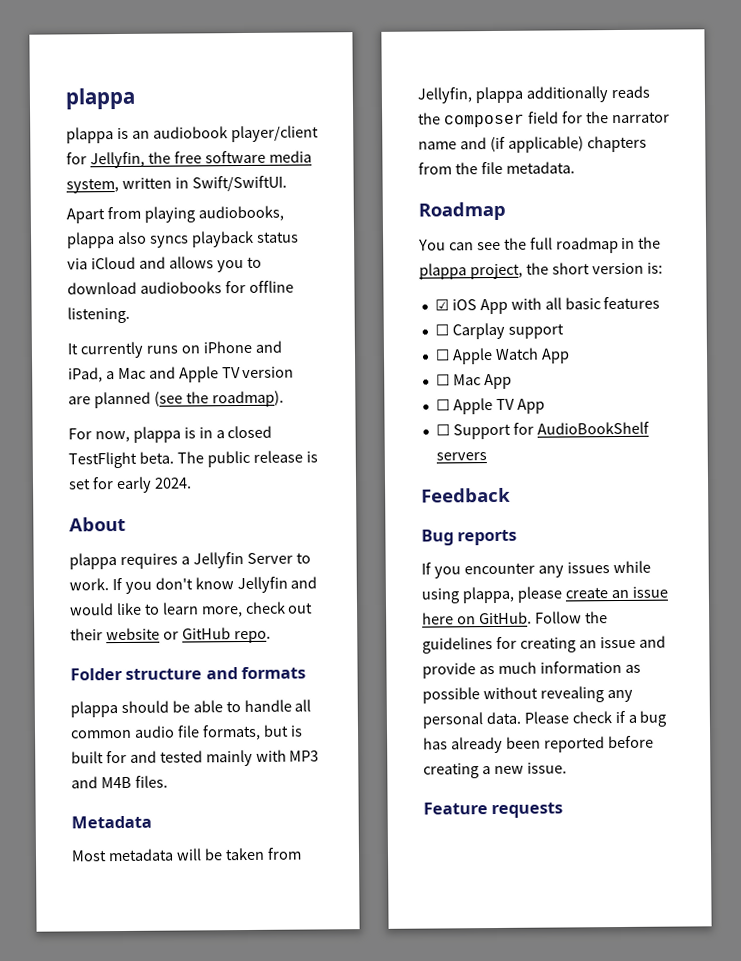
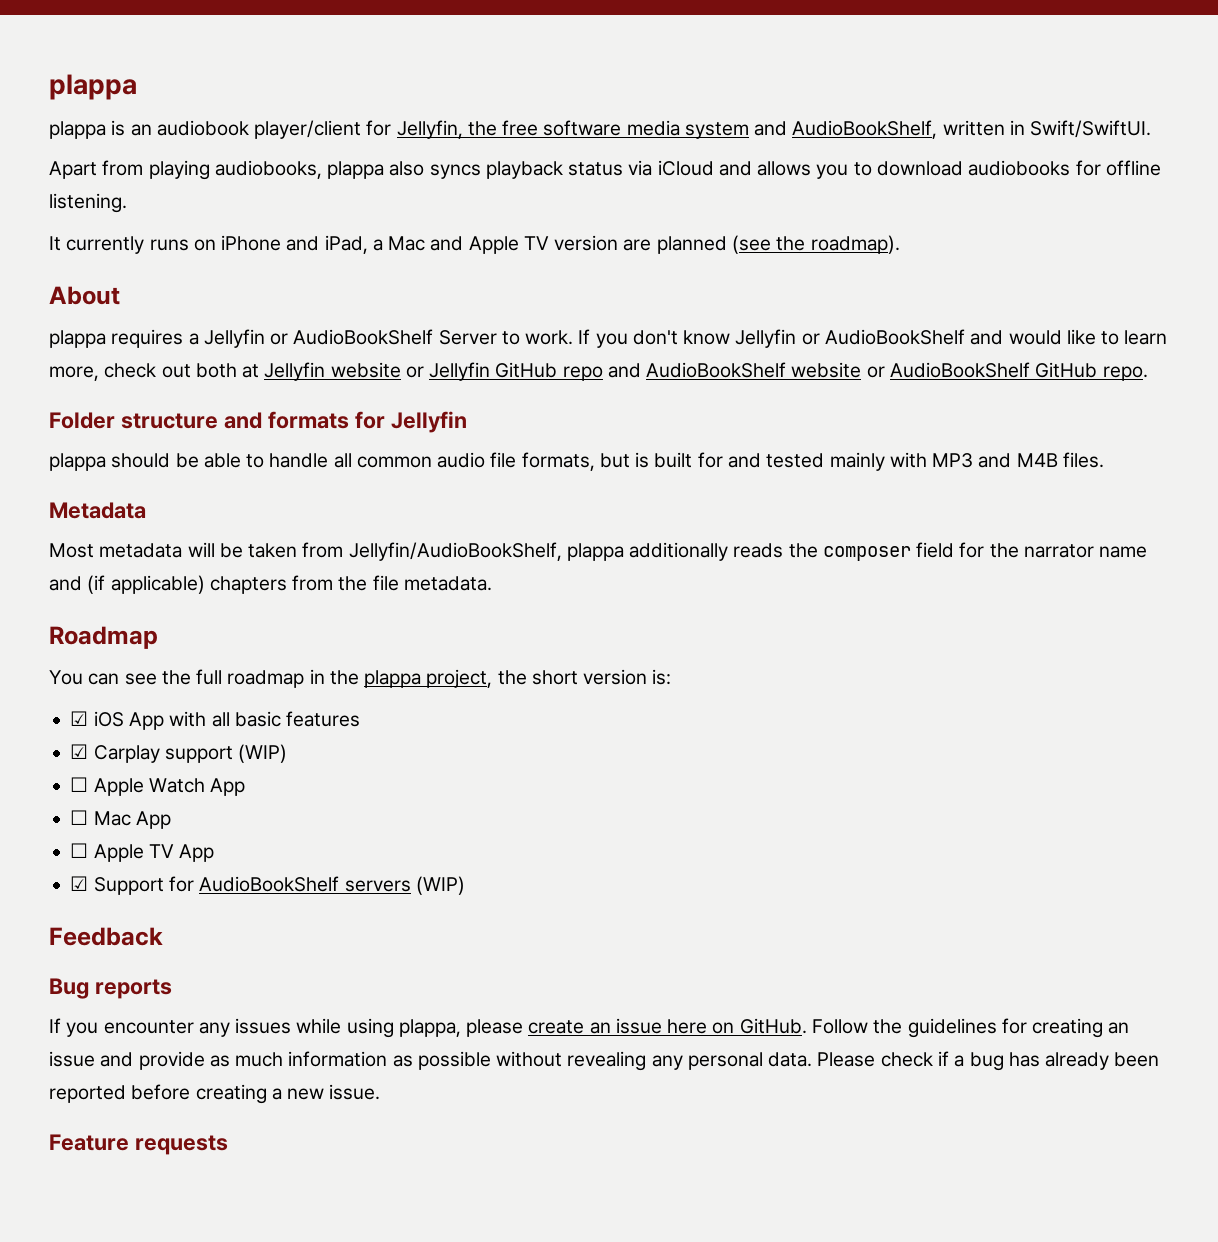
- plappa is an audiobook player/client for Jellyfin, the free software media system, written in Swift/SwiftUI.
+ plappa is an audiobook player/client for Jellyfin, the free software media system and AudioBookShelf, written in Swift/SwiftUI.
- For now, plappa is in a closed TestFlight beta. The public release is set for early 2024.
- plappa requires a Jellyfin Server to work.
+ plappa requires a Jellyfin or AudioBookShelf Server to work.
- If you don't know Jellyfin and would like to learn more, check out their website or GitHub repo.
+ If you don't know Jellyfin or AudioBookShelf and would like to learn more, check out both at Jellyfin website or Jellyfin GitHub repo and AudioBookShelf website or AudioBookShelf GitHub repo.
- Folder structure and formats
+ Folder structure and formats for Jellyfin
- Most metadata will be taken from Jellyfin, plappa additionally reads the composer field for the narrator name and (if applicable) chapters from the file metadata.
+ Most metadata will be taken from Jellyfin/AudioBookShelf, plappa additionally reads the composer field for the narrator name and (if applicable) chapters from the file metadata.
- ☐ Carplay support
+ ☑ Carplay support (WIP)
- ☐ Support for AudioBookShelf servers
+ ☑ Support for AudioBookShelf servers (WIP)

